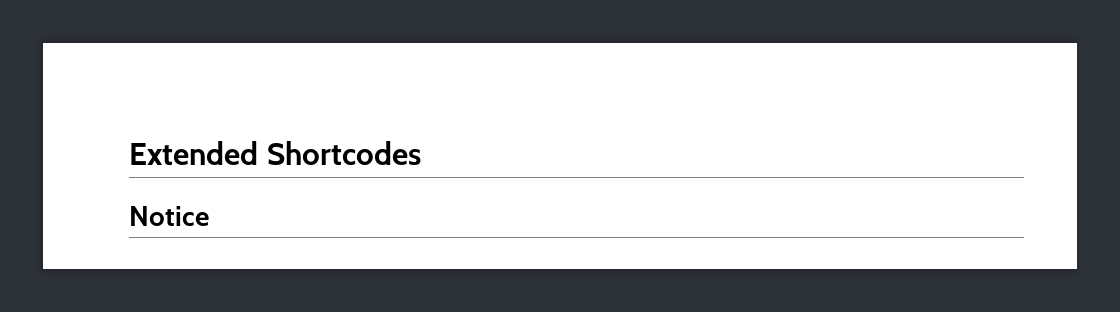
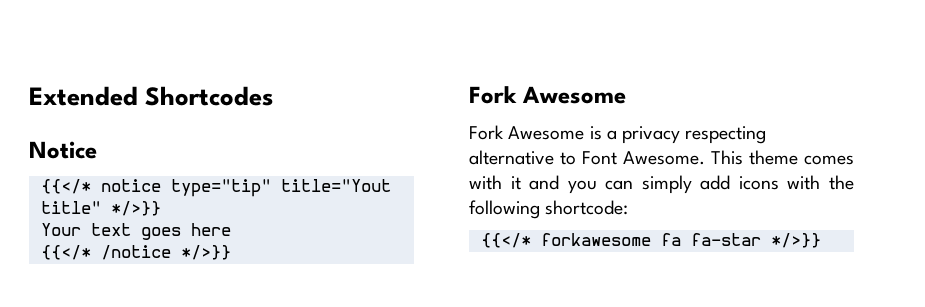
+ {{</* notice type="tip" title="Yout title" */>}}
+ Your text goes here
+ {{</* /notice */>}}
+ Fork Awesome
+ Fork Awesome is a privacy respecting alternative to Font Awesome. This theme comes with it and you can simply add icons with the following shortcode:
+ {{</* forkawesome fa fa-star */>}}

